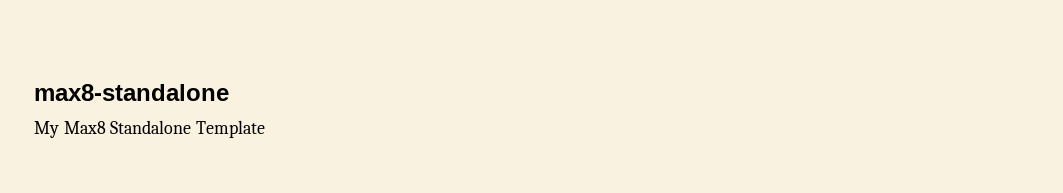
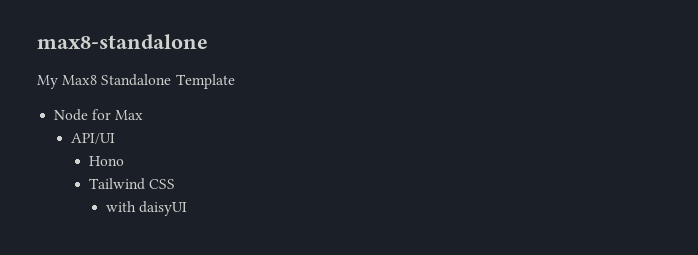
+ Node for Max
+ API/UI
+ Hono
+ Tailwind CSS
+ with daisyUI

